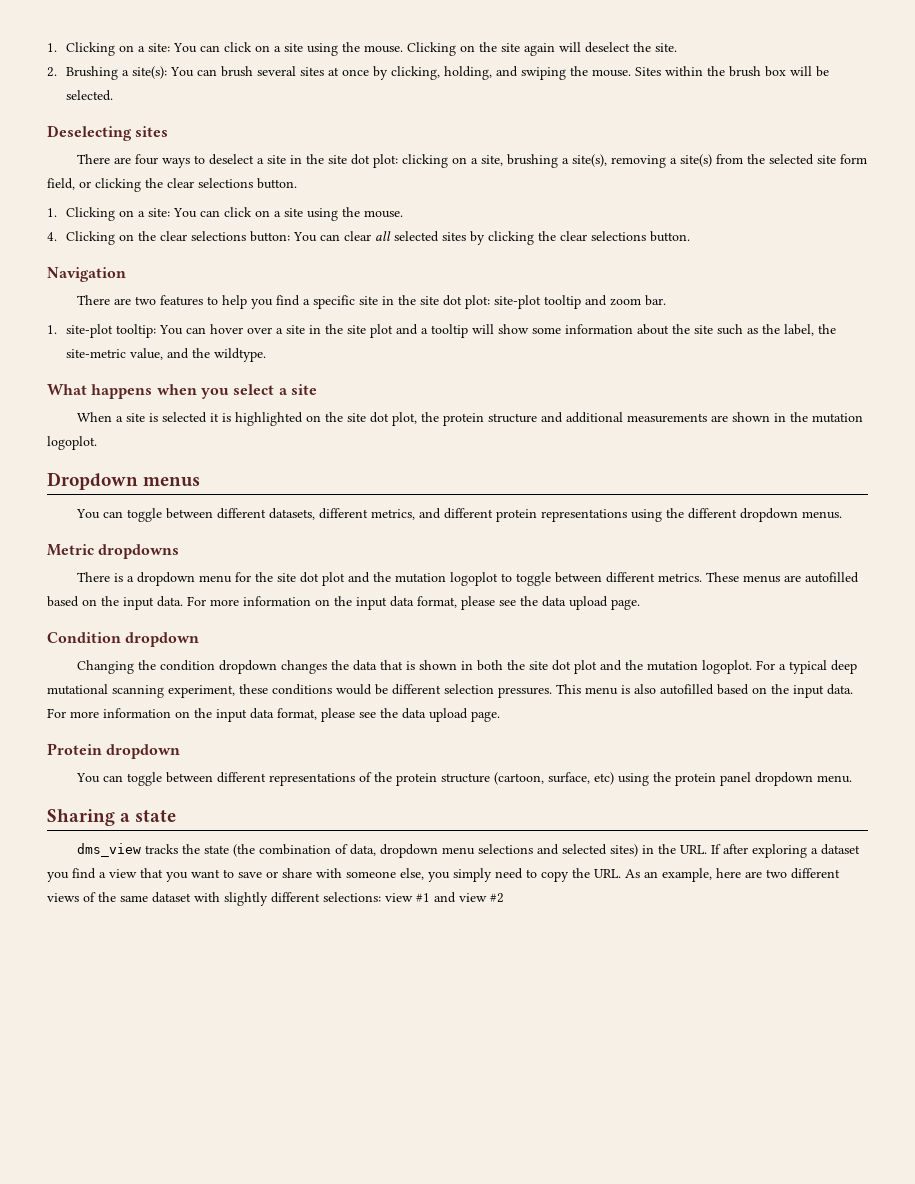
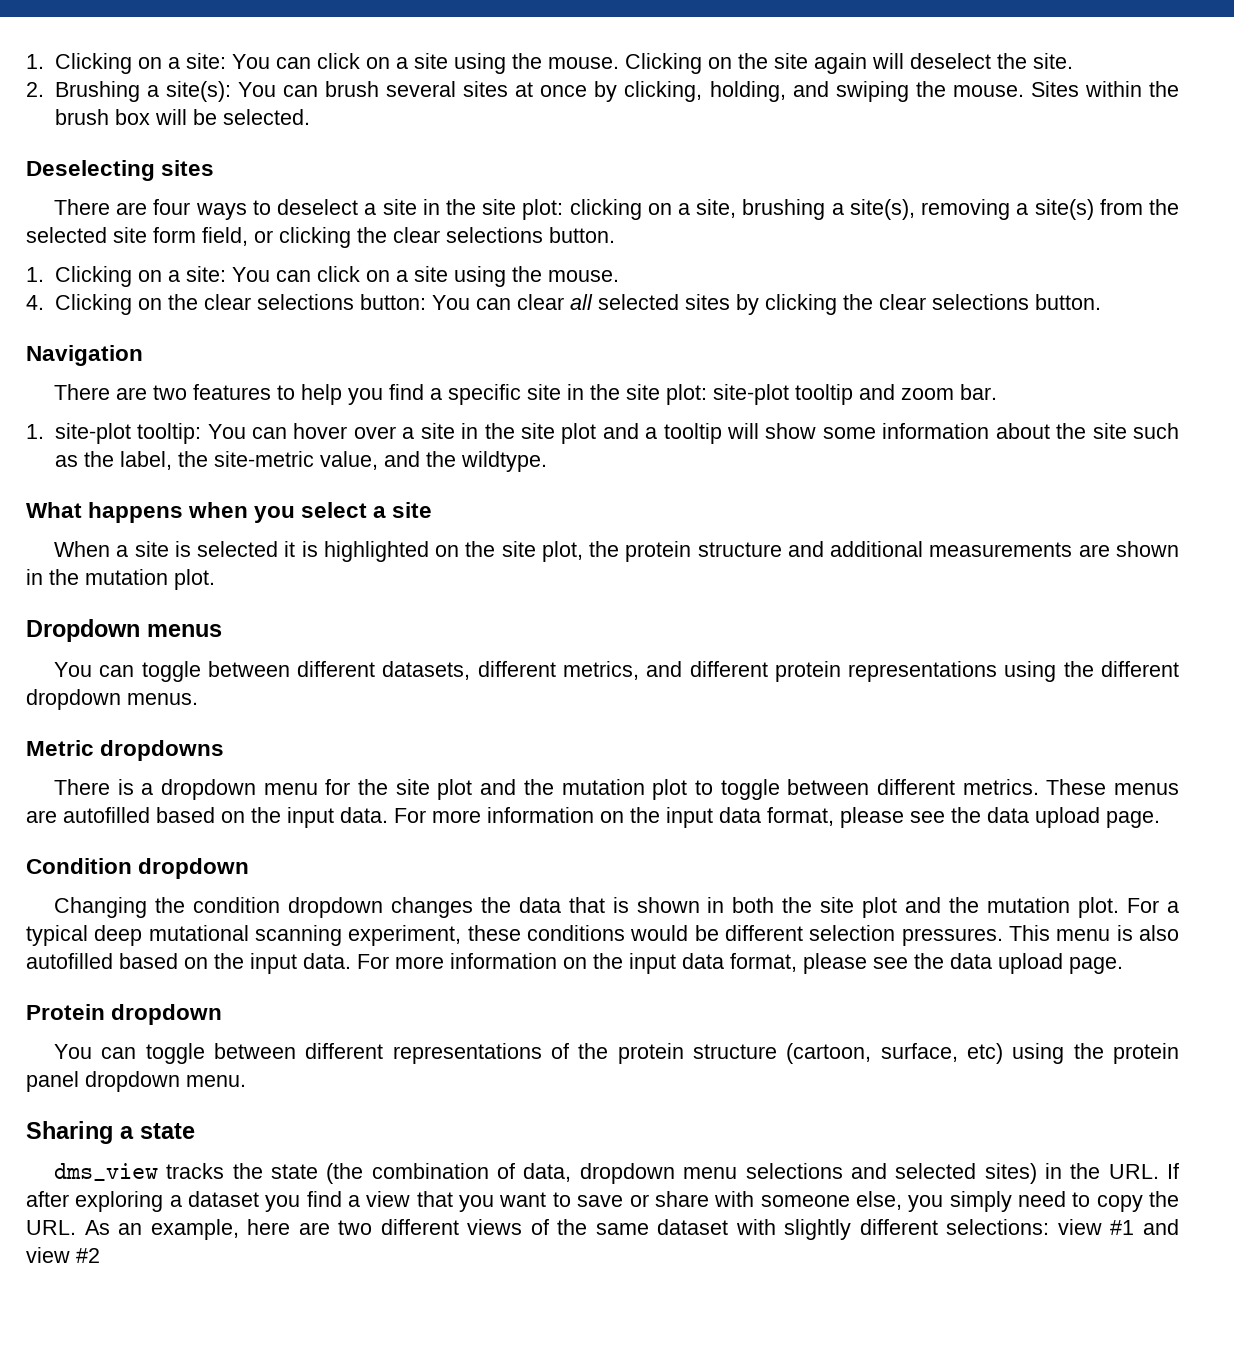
- There are four ways to deselect a site in the site dot plot: clicking on a site, brushing a site(s), removing a site(s) from the selected site form field, or clicking the clear selections button.
+ There are four ways to deselect a site in the site plot: clicking on a site, brushing a site(s), removing a site(s) from the selected site form field, or clicking the clear selections button.
- There are two features to help you find a specific site in the site dot plot: site-plot tooltip and zoom bar.
+ There are two features to help you find a specific site in the site plot: site-plot tooltip and zoom bar.
- When a site is selected it is highlighted on the site dot plot, the protein structure and additional measurements are shown in the mutation logoplot.
+ When a site is selected it is highlighted on the site plot, the protein structure and additional measurements are shown in the mutation plot.
- There is a dropdown menu for the site dot plot and the mutation logoplot to toggle between different metrics.
+ There is a dropdown menu for the site plot and the mutation plot to toggle between different metrics.
- Changing the condition dropdown changes the data that is shown in both the site dot plot and the mutation logoplot.
+ Changing the condition dropdown changes the data that is shown in both the site plot and the mutation plot.

